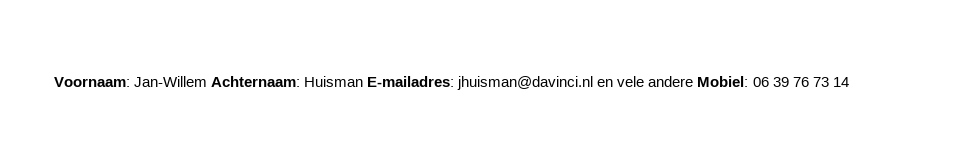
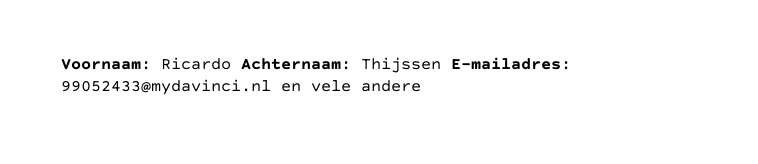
- Voornaam: Jan-Willem Achternaam: Huisman E-mailadres: jhuisman@davinci.nl en vele andere Mobiel: 06 39 76 73 14
+ Voornaam: Ricardo Achternaam: Thijssen E-mailadres: 99052433@mydavinci.nl en vele andere

